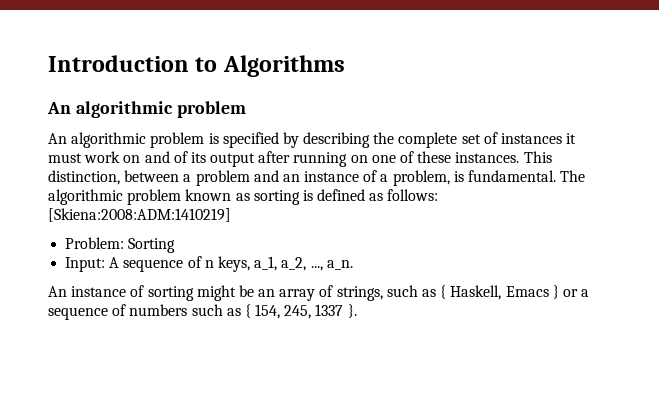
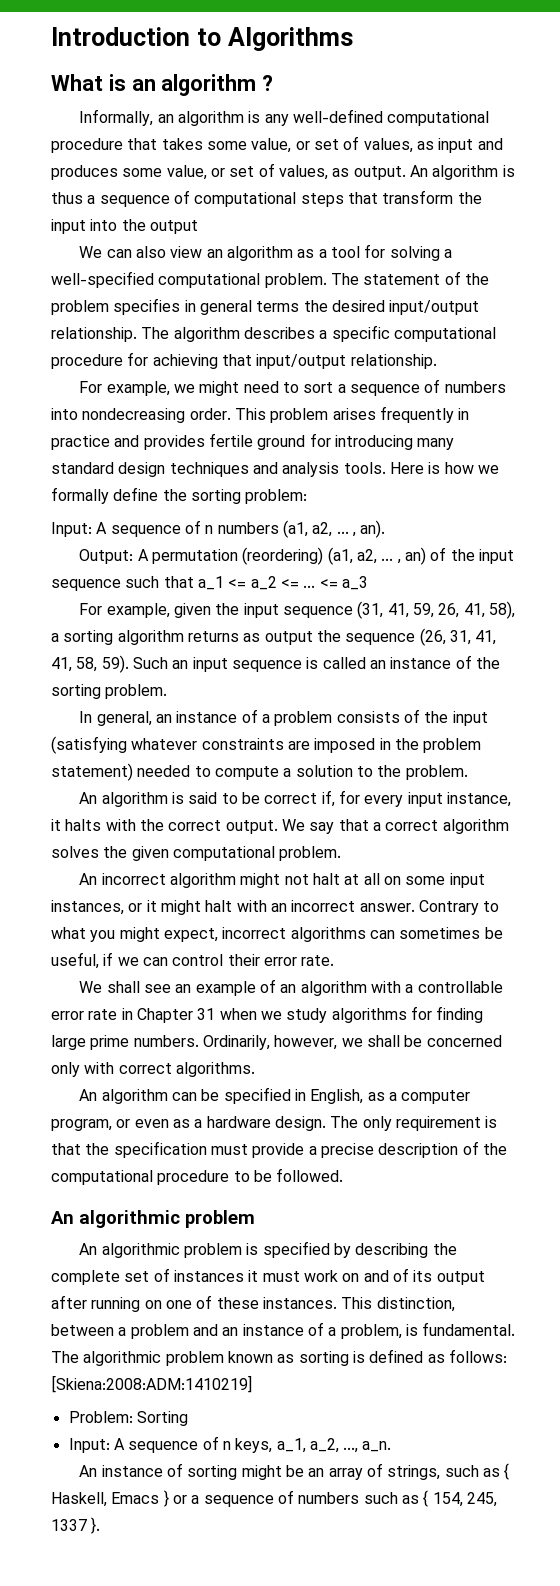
+ What is an algorithm ?
+ Informally, an algorithm is any well-defined computational procedure that takes some value, or set of values, as input and produces some value, or set of values, as output. An algorithm is thus a sequence of computational steps that transform the input into the output
+ We can also view an algorithm as a tool for solving a well-specified computational problem. The statement of the problem specifies in general terms the desired input/output relationship. The algorithm describes a specific computational procedure for achieving that input/output relationship.
+ For example, we might need to sort a sequence of numbers into nondecreasing order. This problem arises frequently in practice and provides fertile ground for introducing many standard design techniques and analysis tools. Here is how we formally define the sorting problem:
+ Input: A sequence of n numbers (a1, a2, ... , an).
+ Output: A permutation (reordering) (a1, a2, ... , an) of the input sequence such that a_1 <= a_2 <= ... <= a_3
+ For example, given the input sequence (31, 41, 59, 26, 41, 58), a sorting algorithm returns as output the sequence (26, 31, 41, 41, 58, 59). Such an input sequence is called an instance of the sorting problem.
+ In general, an instance of a problem consists of the input (satisfying whatever constraints are imposed in the problem statement) needed to compute a solution to the problem.
+ An algorithm is said to be correct if, for every input instance, it halts with the correct output. We say that a correct algorithm solves the given computational problem.
+ An incorrect algorithm might not halt at all on some input instances, or it might halt with an incorrect answer. Contrary to what you might expect, incorrect algorithms can sometimes be useful, if we can control their error rate.
+ We shall see an example of an algorithm with a controllable error rate in Chapter 31 when we study algorithms for finding large prime numbers. Ordinarily, however, we shall be concerned only with correct algorithms.
+ An algorithm can be specified in English, as a computer program, or even as a hardware design. The only requirement is that the specification must provide a precise description of the computational procedure to be followed.

